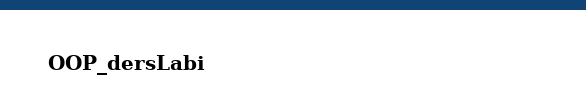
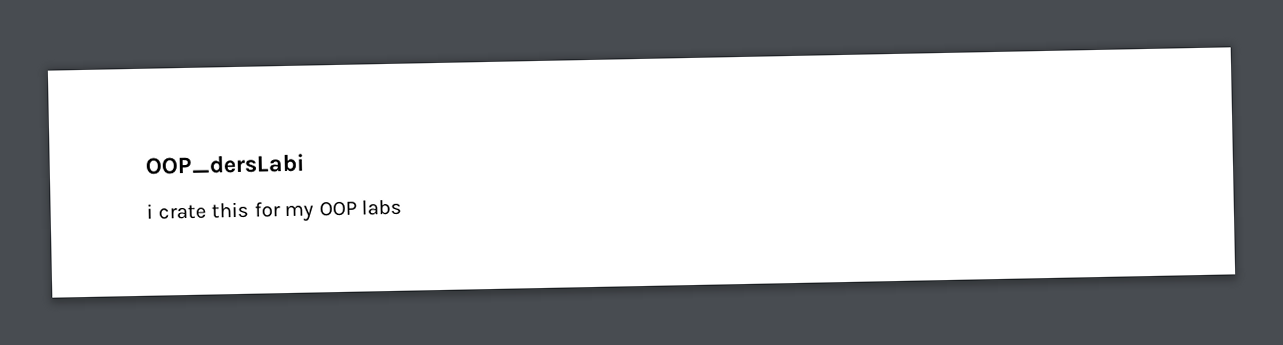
+ i crate this for my OOP labs

